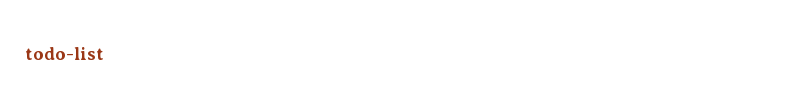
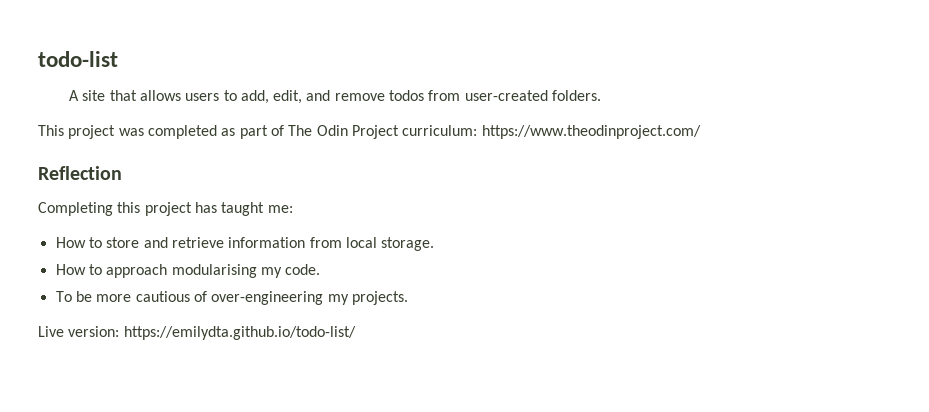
+ A site that allows users to add, edit, and remove todos from user-created folders.
+ This project was completed as part of The Odin Project curriculum: https://www.theodinproject.com/
+ Reflection
+ Completing this project has taught me:
+ How to store and retrieve information from local storage.
+ How to approach modularising my code.
+ To be more cautious of over-engineering my projects.
+ Live version: https://emilydta.github.io/todo-list/

